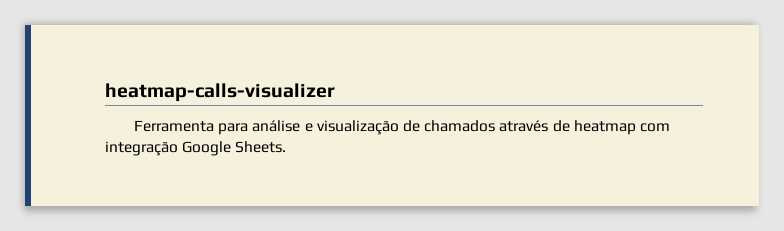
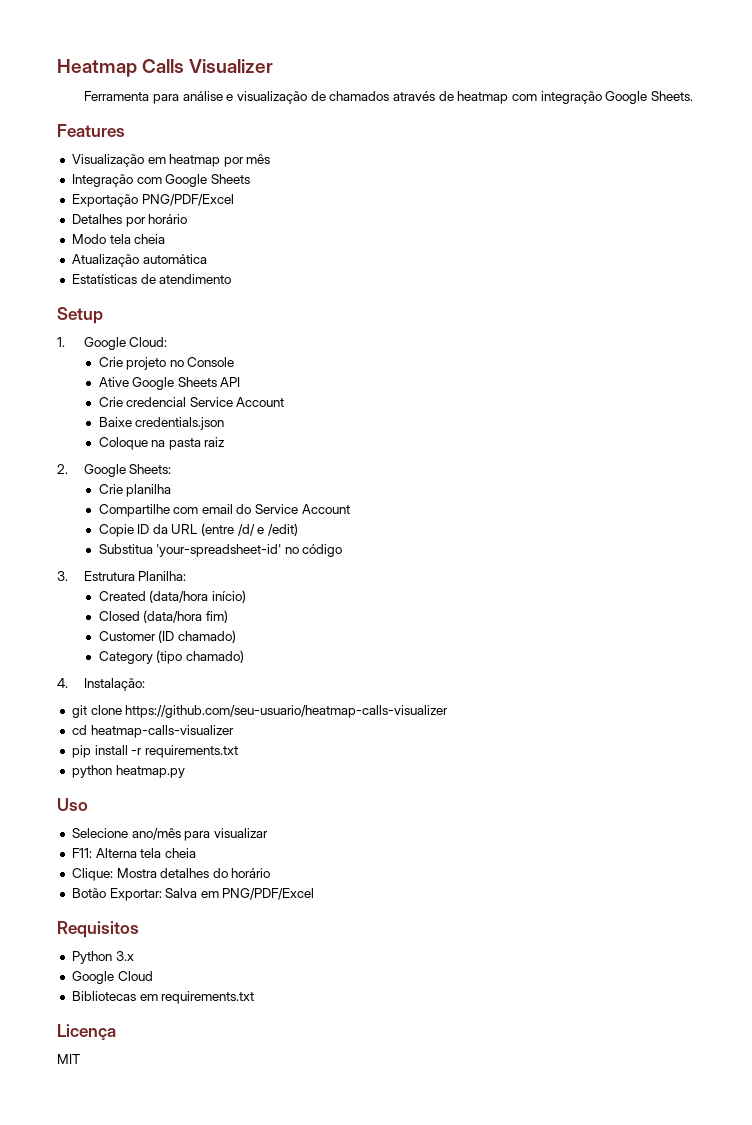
- heatmap-calls-visualizer
+ Heatmap Calls Visualizer
+ Features
+ Visualização em heatmap por mês
+ Integração com Google Sheets
+ Exportação PNG/PDF/Excel
+ Detalhes por horário
+ Modo tela cheia
+ Atualização automática
+ Estatísticas de atendimento
+ Setup
+ 1. Google Cloud:
+ Crie projeto no Console
+ Ative Google Sheets API
+ Crie credencial Service Account
+ Baixe credentials.json
+ Coloque na pasta raiz
+ 2. Google Sheets:
+ Crie planilha
+ Compartilhe com email do Service Account
+ Copie ID da URL (entre /d/ e /edit)
+ Substitua 'your-spreadsheet-id' no código
+ 3. Estrutura Planilha:
+ Created (data/hora início)
+ Closed (data/hora fim)
+ Customer (ID chamado)
+ Category (tipo chamado)
+ 4. Instalação:
+ git clone https://github.com/seu-usuario/heatmap-calls-visualizer
+ cd heatmap-calls-visualizer
+ pip install -r requirements.txt
+ python heatmap.py
+ Uso
+ Selecione ano/mês para visualizar
+ F11: Alterna tela cheia
+ Clique: Mostra detalhes do horário
+ Botão Exportar: Salva em PNG/PDF/Excel
+ Requisitos
+ Python 3.x
+ Google Cloud
+ Bibliotecas em requirements.txt
+ Licença
+ MIT

